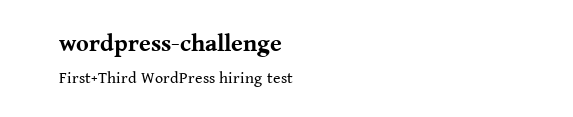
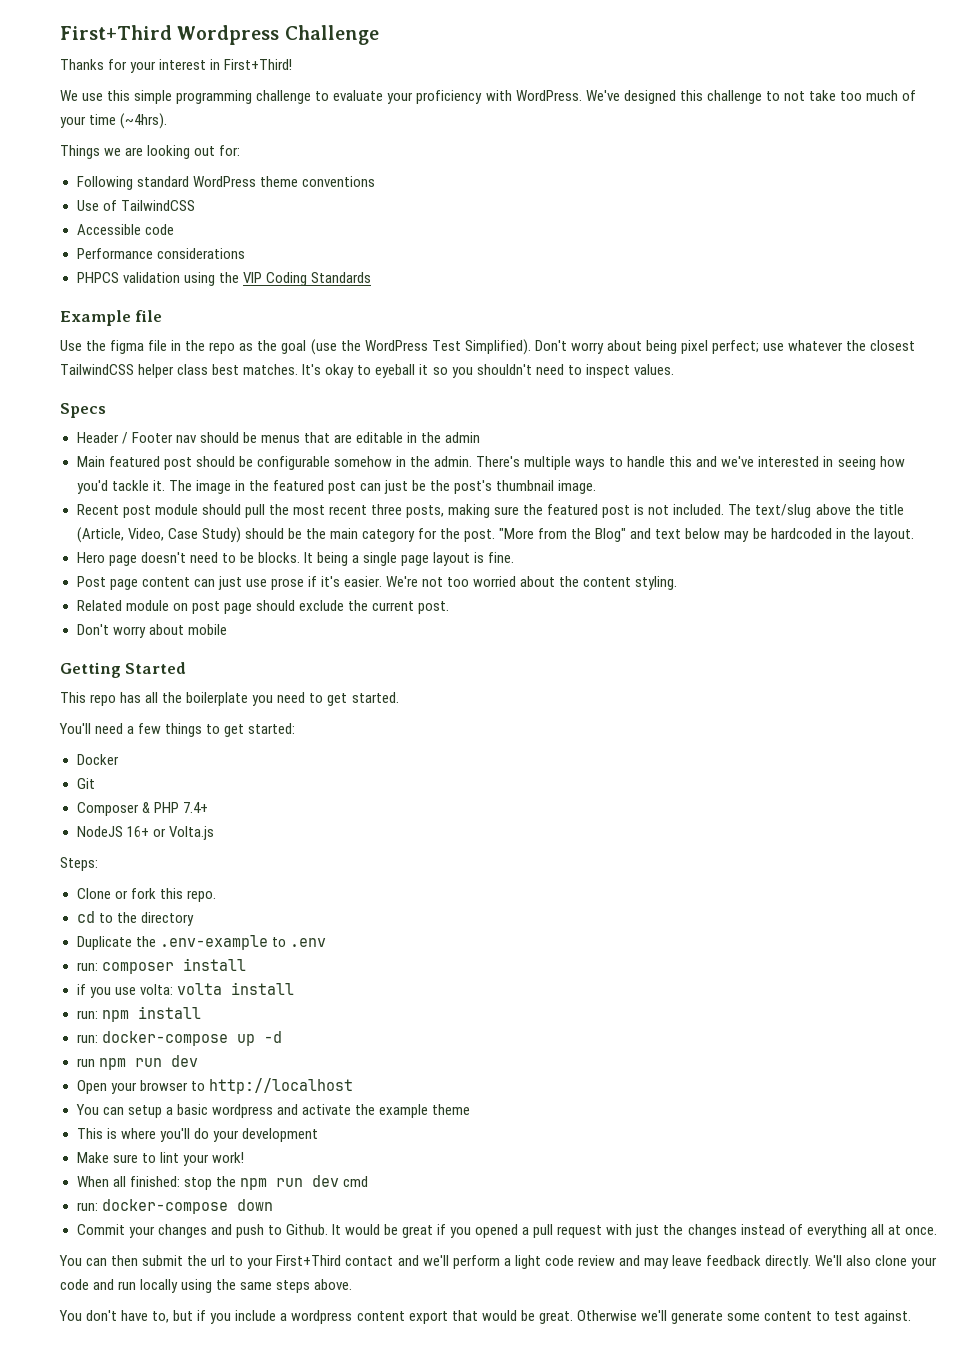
- wordpress-challenge
- First+Third WordPress hiring test
+ First+Third Wordpress Challenge
+ Thanks for your interest in First+Third!
+ We use this simple programming challenge to evaluate your proficiency with WordPress. We've designed this challenge to not take too much of your time (~4hrs).
+ Things we are looking out for:
+ Following standard WordPress theme conventions
+ Use of TailwindCSS
+ Accessible code
+ Performance considerations
+ PHPCS validation using the VIP Coding Standards
+ Example file
+ Use the figma file in the repo as the goal (use the WordPress Test Simplified). Don't worry about being pixel perfect; use whatever the closest TailwindCSS helper class best matches. It's okay to eyeball it so you shouldn't need to inspect values.
+ Specs
+ Header / Footer nav should be menus that are editable in the admin
+ Main featured post should be configurable somehow in the admin. There's multiple ways to handle this and we've interested in seeing how you'd tackle it. The image in the featured post can just be the post's thumbnail image.
+ Recent post module should pull the most recent three posts, making sure the featured post is not included. The text/slug above the title (Article, Video, Case Study) should be the main category for the post. "More from the Blog" and text below may be hardcoded in the layout.
+ Hero page doesn't need to be blocks. It being a single page layout is fine.
+ Post page content can just use prose if it's easier. We're not too worried about the content styling.
+ Related module on post page should exclude the current post.
+ Don't worry about mobile
+ Getting Started
+ This repo has all the boilerplate you need to get started.
+ You'll need a few things to get started:
+ Docker
+ Git
+ Composer & PHP 7.4+
+ NodeJS 16+ or Volta.js
+ Steps:
+ Clone or fork this repo.
+ cd to the directory
+ Duplicate the .env-example to .env
+ run: composer install
+ if you use volta: volta install
+ run: npm install
+ run: docker-compose up -d
+ run npm run dev
+ Open your browser to http://localhost
+ You can setup a basic wordpress and activate the example theme
+ This is where you'll do your development
+ Make sure to lint your work!
+ When all finished: stop the npm run dev cmd
+ run: docker-compose down
+ Commit your changes and push to Github. It would be great if you opened a pull request with just the changes instead of everything all at once.
+ You can then submit the url to your First+Third contact and we'll perform a light code review and may leave feedback directly. We'll also clone your code and run locally using the same steps above.
+ You don't have to, but if you include a wordpress content export that would be great. Otherwise we'll generate some content to test against.

